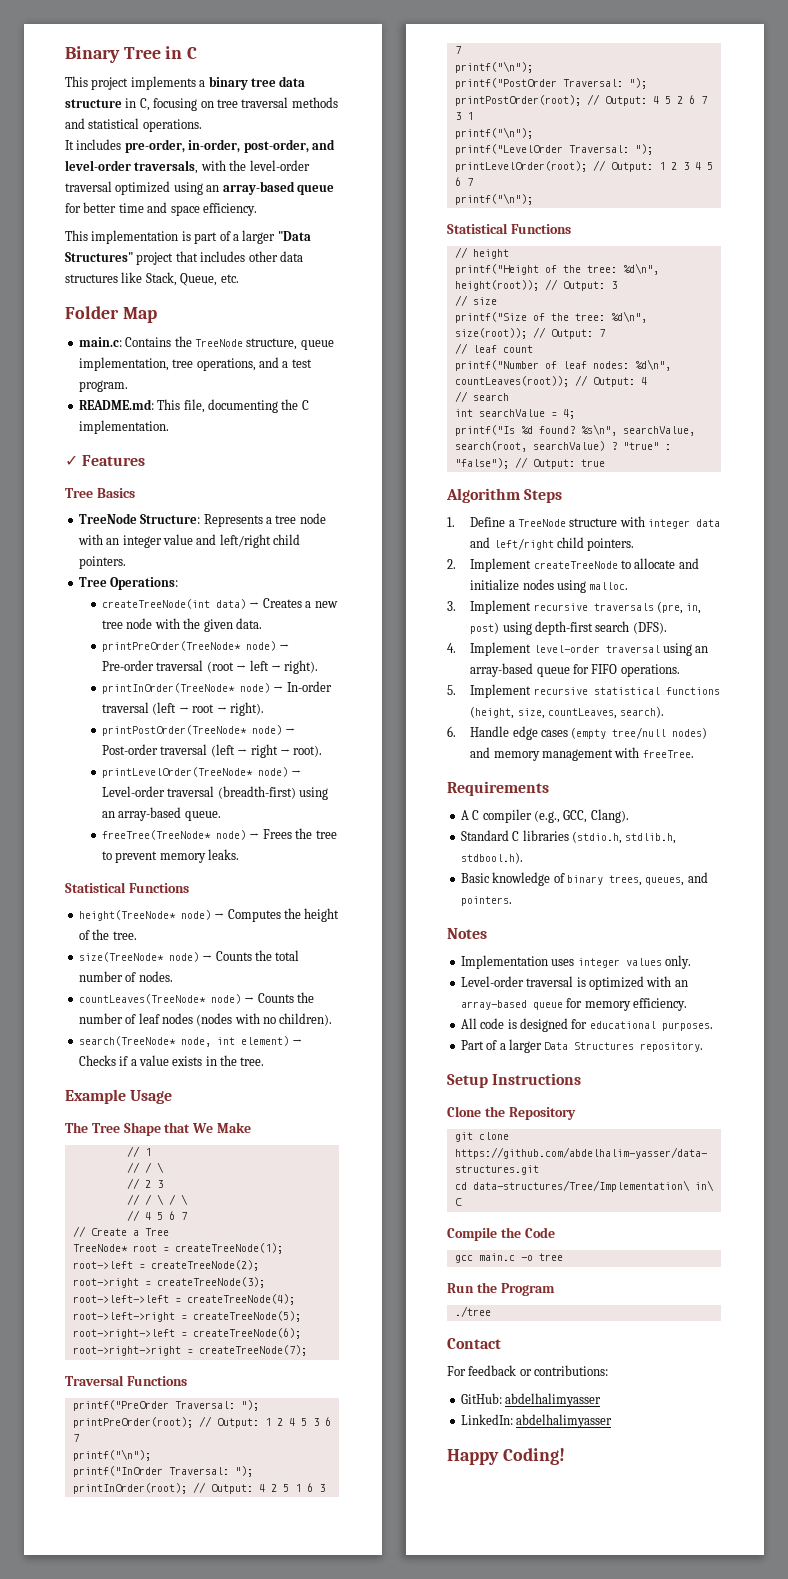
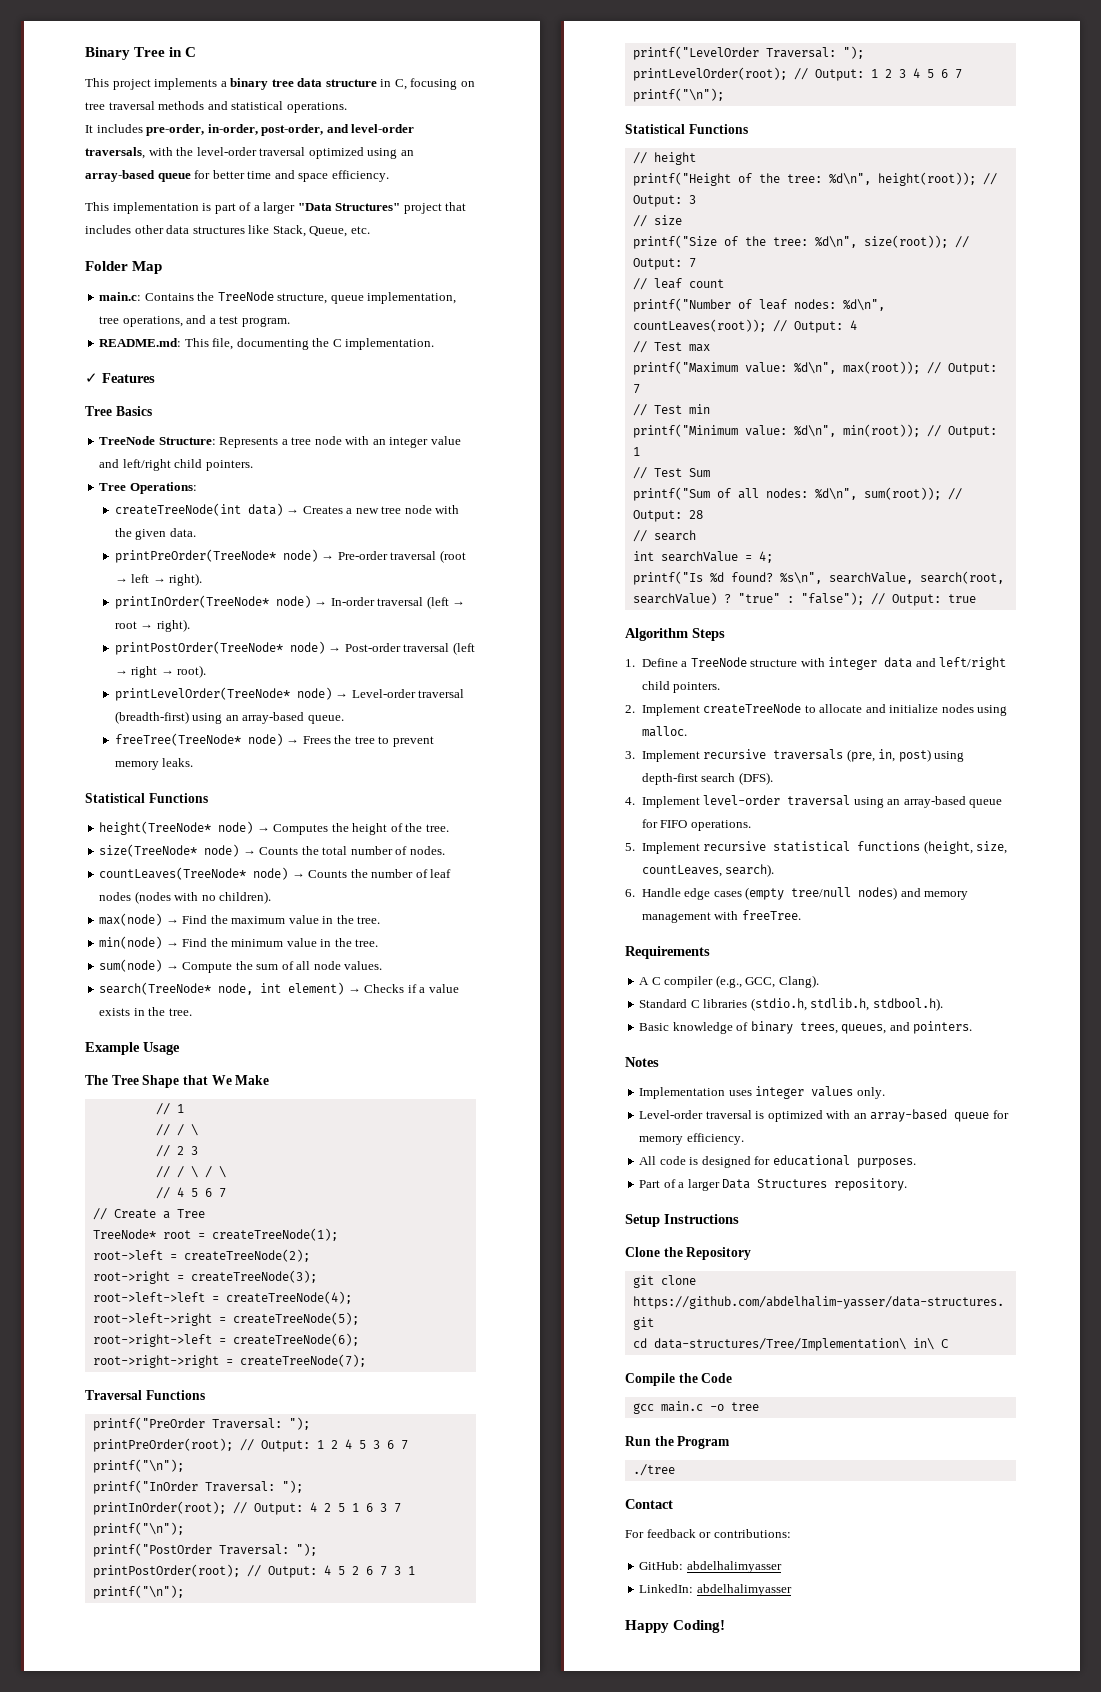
+ max(node) → Find the maximum value in the tree.
+ min(node) → Find the minimum value in the tree.
+ sum(node) → Compute the sum of all node values.
+ // Test max
+ printf("Maximum value: %d\n", max(root)); // Output: 7
+ // Test min
+ printf("Minimum value: %d\n", min(root)); // Output: 1
+ // Test Sum
+ printf("Sum of all nodes: %d\n", sum(root)); // Output: 28

